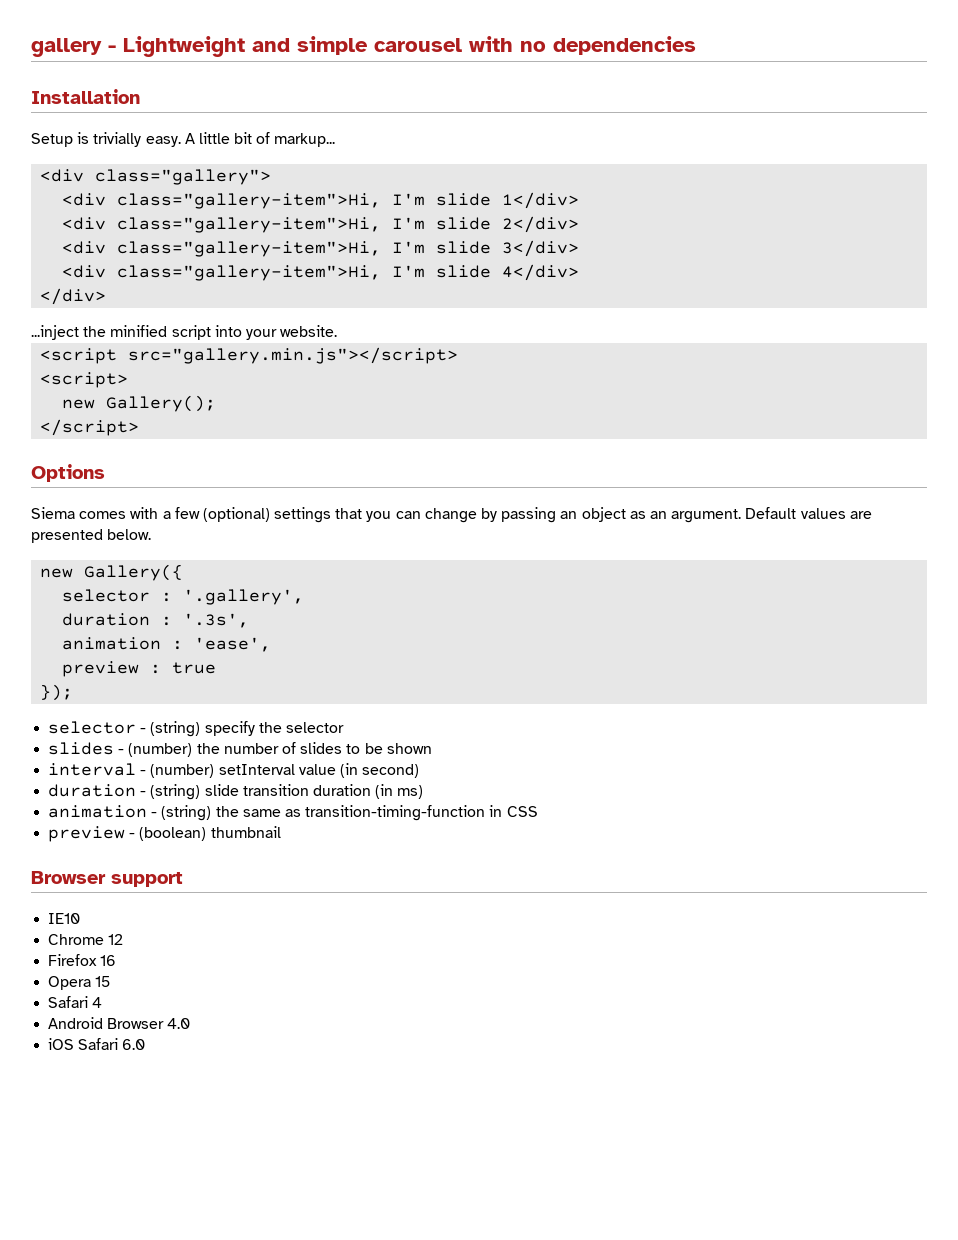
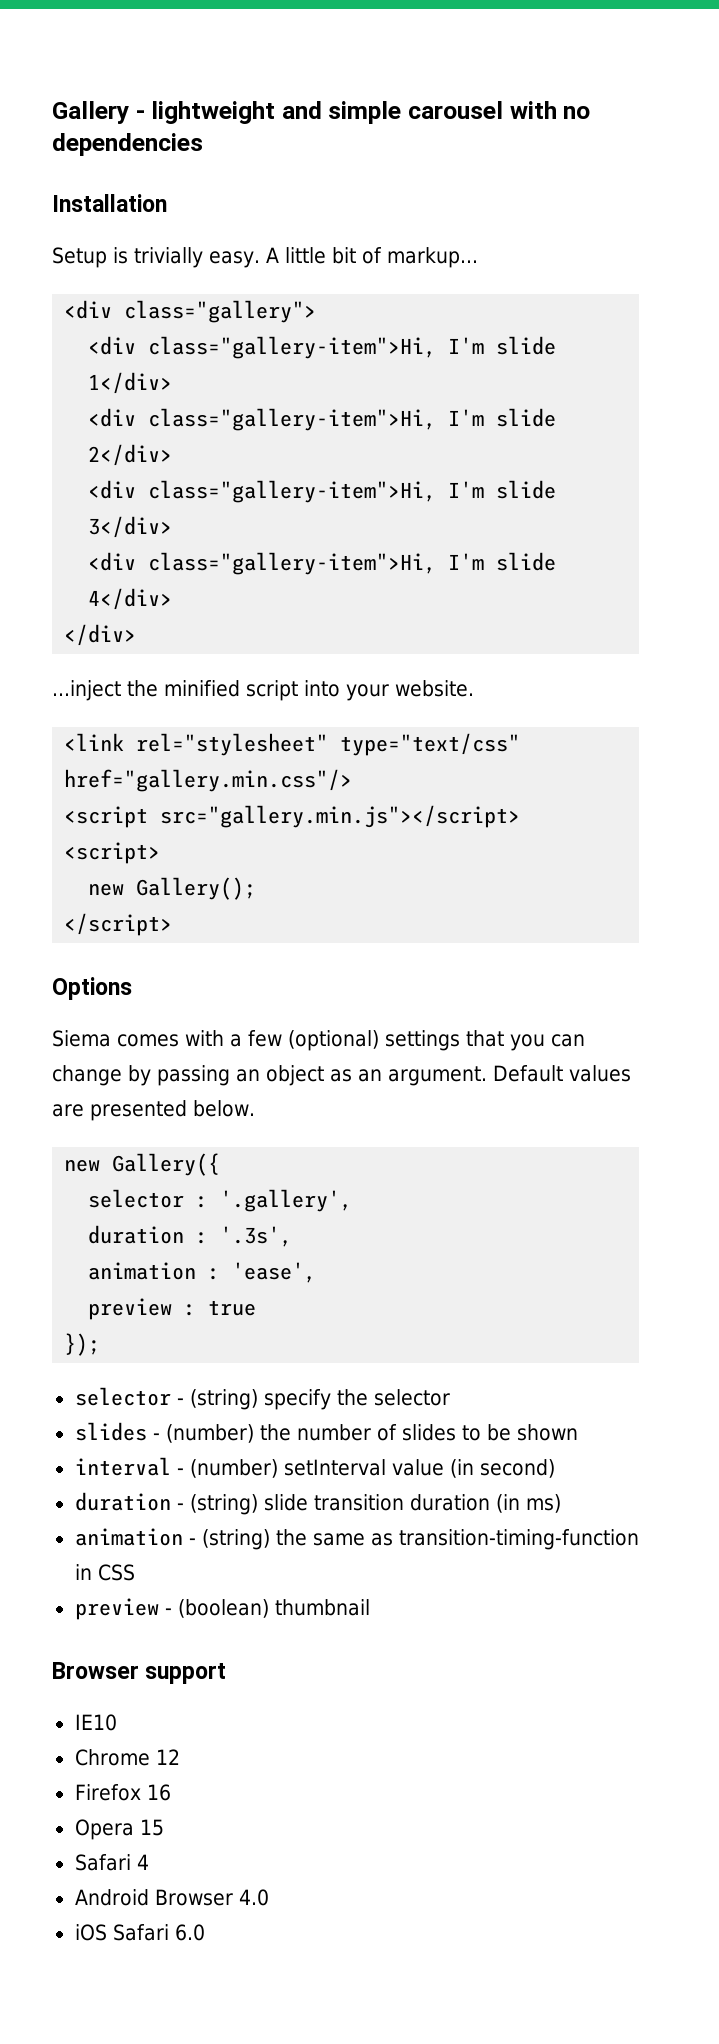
- gallery - Lightweight and simple carousel with no dependencies
+ Gallery - lightweight and simple carousel with no dependencies
+ <link rel="stylesheet" type="text/css" href="gallery.min.css"/>

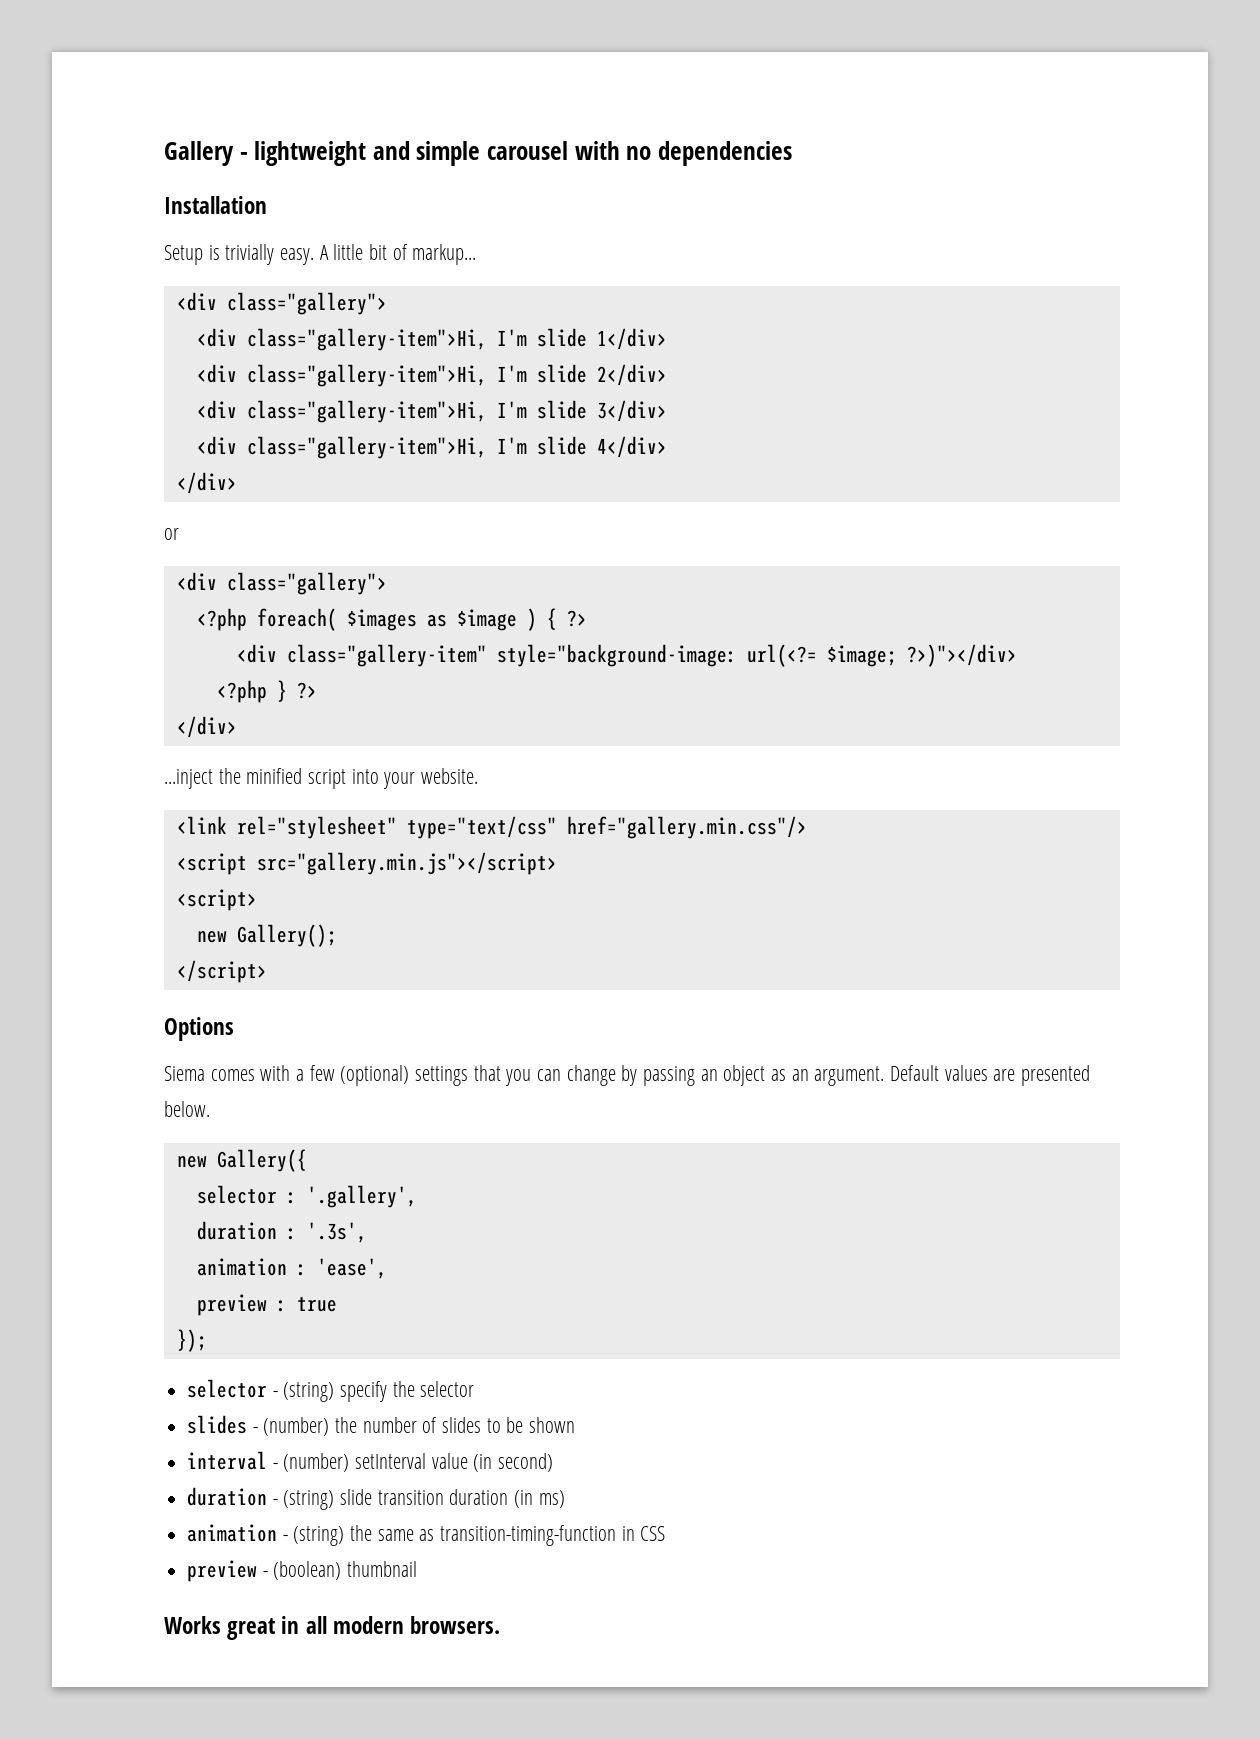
+ or
+ <div class="gallery">
+ <?php foreach( $images as $image ) { ?>
+ <div class="gallery-item" style="background-image: url(<?= $image; ?>)"></div>
+ <?php } ?>
+ </div>
- Browser support
- IE10
- Chrome 12
- Firefox 16
- Opera 15
- Safari 4
- Android Browser 4.0
- iOS Safari 6.0
+ Works great in all modern browsers.

